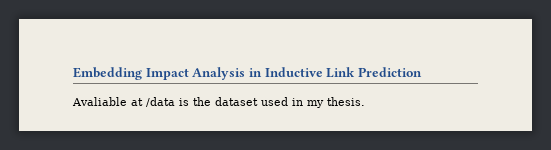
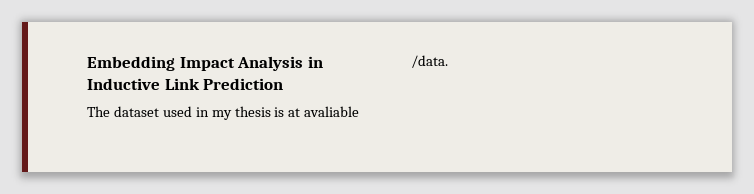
- Avaliable at /data is the dataset used in my thesis.
+ The dataset used in my thesis is at avaliable /data.

